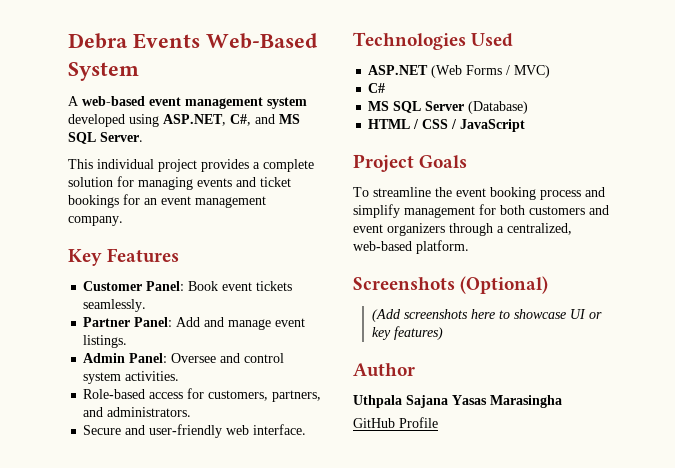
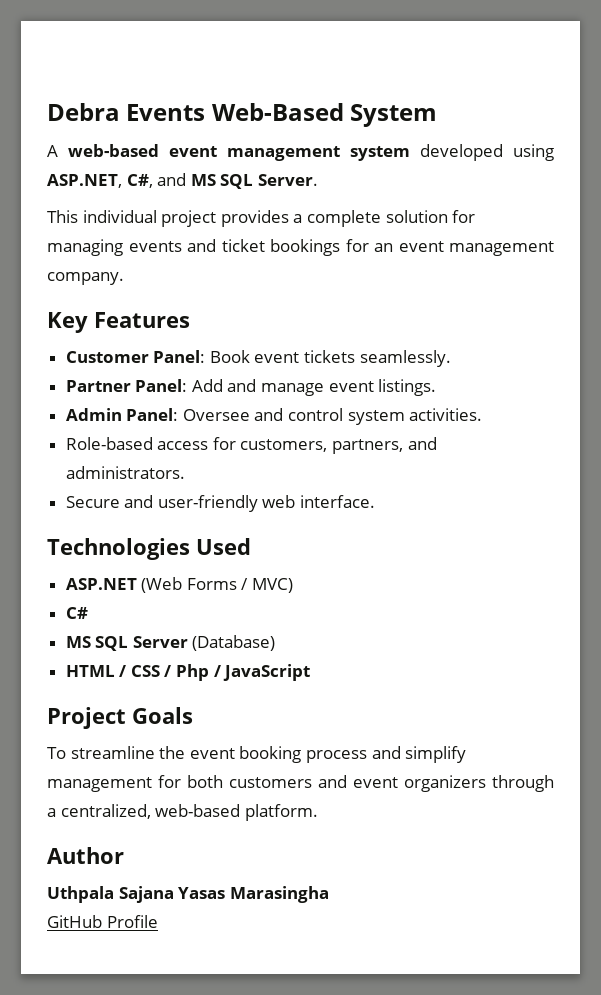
- HTML / CSS / JavaScript
+ HTML / CSS / Php / JavaScript
- Screenshots (Optional)
- (Add screenshots here to showcase UI or key features)

